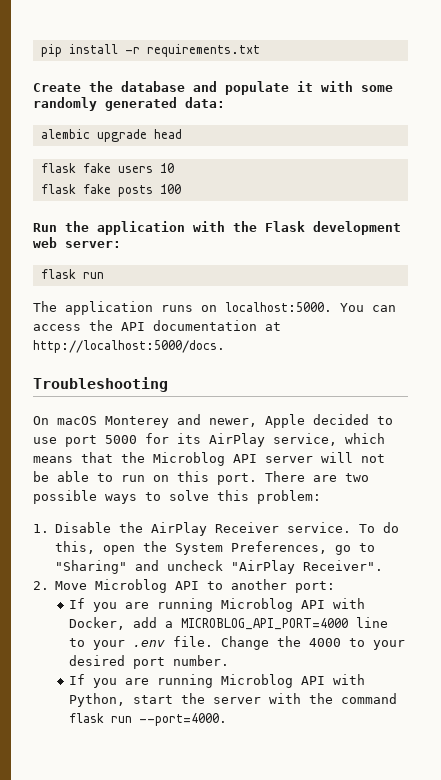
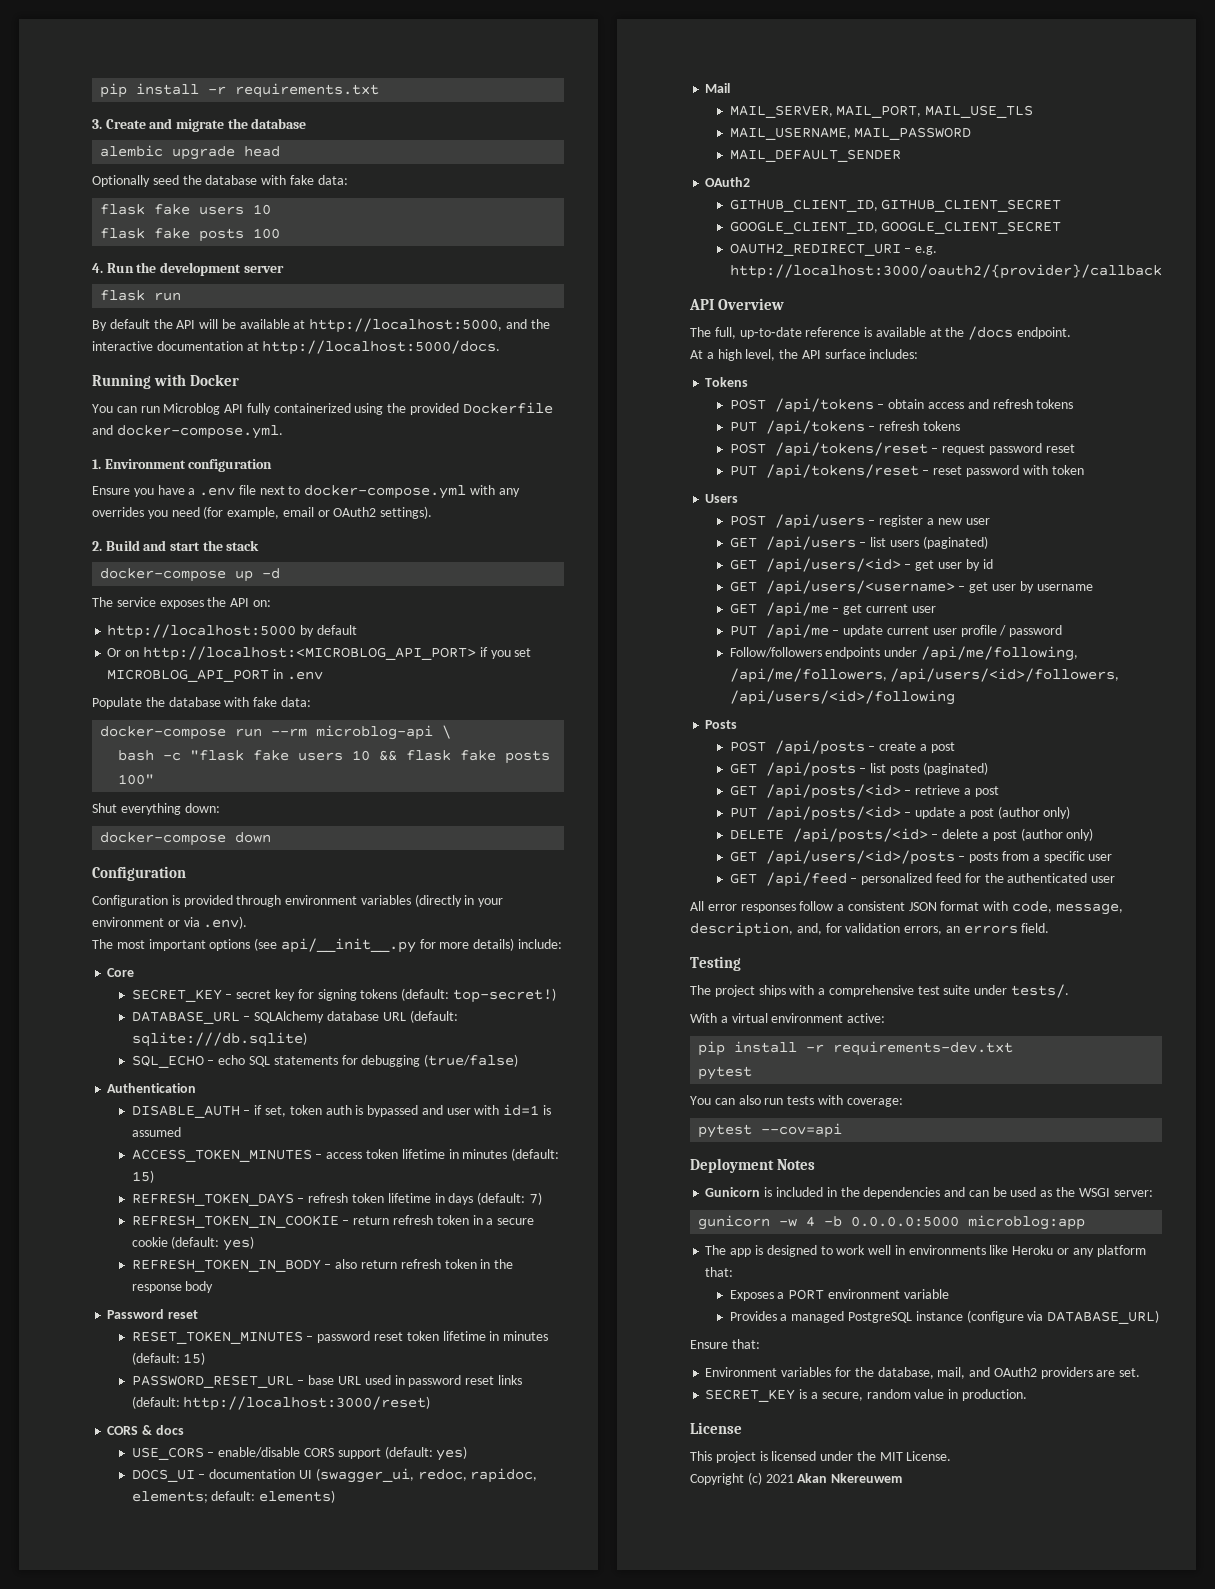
- Create the database and populate it with some randomly generated data:
+ 3. Create and migrate the database
  alembic upgrade head
+ Optionally seed the database with fake data:
- Run the application with the Flask development web server:
+ 4. Run the development server
  flask run
- The application runs on localhost:5000. You can access the API documentation at http://localhost:5000/docs.
- Troubleshooting
- On macOS Monterey and newer, Apple decided to use port 5000 for its AirPlay service, which means that the Microblog API server will not be able to run on this port. There are two possible ways to solve this problem:
- 1. Disable the AirPlay Receiver service. To do this, open the System Preferences, go to "Sharing" and uncheck "AirPlay Receiver".
- 2. Move Microblog API to another port:
- If you are running Microblog API with Docker, add a MICROBLOG_API_PORT=4000 line to your .env file. Change the 4000 to your desired port number.
- If you are running Microblog API with Python, start the server with the command flask run --port=4000.
+ By default the API will be available at http://localhost:5000, and the interactive documentation at http://localhost:5000/docs.
+ Running with Docker
+ You can run Microblog API fully containerized using the provided Dockerfile and docker-compose.yml.
+ 1. Environment configuration
+ Ensure you have a .env file next to docker-compose.yml with any overrides you need (for example, email or OAuth2 settings).
+ 2. Build and start the stack
+ docker-compose up -d
+ The service exposes the API on:
+ http://localhost:5000 by default
+ Or on http://localhost:<MICROBLOG_API_PORT> if you set MICROBLOG_API_PORT in .env
+ Populate the database with fake data:
+ docker-compose run --rm microblog-api \
+ bash -c "flask fake users 10 && flask fake posts 100"
+ Shut everything down:
+ docker-compose down
+ Configuration
+ Configuration is provided through environment variables (directly in your environment or via .env).
+ The most important options (see api/__init__.py for more details) include:
+ Core
+ SECRET_KEY – secret key for signing tokens (default: top-secret!)
+ DATABASE_URL – SQLAlchemy database URL (default: sqlite:///db.sqlite)
+ SQL_ECHO – echo SQL statements for debugging (true/false)
+ Authentication
+ DISABLE_AUTH – if set, token auth is bypassed and user with id=1 is assumed
+ ACCESS_TOKEN_MINUTES – access token lifetime in minutes (default: 15)
+ REFRESH_TOKEN_DAYS – refresh token lifetime in days (default: 7)
+ REFRESH_TOKEN_IN_COOKIE – return refresh token in a secure cookie (default: yes)
+ REFRESH_TOKEN_IN_BODY – also return refresh token in the response body
+ Password reset
+ RESET_TOKEN_MINUTES – password reset token lifetime in minutes (default: 15)
+ PASSWORD_RESET_URL – base URL used in password reset links (default: http://localhost:3000/reset)
+ CORS & docs
+ USE_CORS – enable/disable CORS support (default: yes)
+ DOCS_UI – documentation UI (swagger_ui, redoc, rapidoc, elements; default: elements)
+ Mail
+ MAIL_SERVER, MAIL_PORT, MAIL_USE_TLS
+ MAIL_USERNAME, MAIL_PASSWORD
+ MAIL_DEFAULT_SENDER
+ OAuth2
+ GITHUB_CLIENT_ID, GITHUB_CLIENT_SECRET
+ GOOGLE_CLIENT_ID, GOOGLE_CLIENT_SECRET
+ OAUTH2_REDIRECT_URI – e.g. http://localhost:3000/oauth2/{provider}/callback
+ API Overview
+ The full, up‑to‑date reference is available at the /docs endpoint.
+ At a high level, the API surface includes:
+ Tokens
+ POST /api/tokens – obtain access and refresh tokens
+ PUT /api/tokens – refresh tokens
+ POST /api/tokens/reset – request password reset
+ PUT /api/tokens/reset – reset password with token
+ Users
+ POST /api/users – register a new user
+ GET /api/users – list users (paginated)
+ GET /api/users/<id> – get user by id
+ GET /api/users/<username> – get user by username
+ GET /api/me – get current user
+ PUT /api/me – update current user profile / password
+ Follow/followers endpoints under /api/me/following, /api/me/followers, /api/users/<id>/followers, /api/users/<id>/following
+ Posts
+ POST /api/posts – create a post
+ GET /api/posts – list posts (paginated)
+ GET /api/posts/<id> – retrieve a post
+ PUT /api/posts/<id> – update a post (author only)
+ DELETE /api/posts/<id> – delete a post (author only)
+ GET /api/users/<id>/posts – posts from a specific user
+ GET /api/feed – personalized feed for the authenticated user
+ All error responses follow a consistent JSON format with code, message, description, and, for validation errors, an errors field.
+ Testing
+ The project ships with a comprehensive test suite under tests/.
+ With a virtual environment active:
+ pip install -r requirements-dev.txt
+ pytest
+ You can also run tests with coverage:
+ pytest --cov=api
+ Deployment Notes
+ Gunicorn is included in the dependencies and can be used as the WSGI server:
+ gunicorn -w 4 -b 0.0.0.0:5000 microblog:app
+ The app is designed to work well in environments like Heroku or any platform that:
+ Exposes a PORT environment variable
+ Provides a managed PostgreSQL instance (configure via DATABASE_URL)
+ Ensure that:
+ Environment variables for the database, mail, and OAuth2 providers are set.
+ SECRET_KEY is a secure, random value in production.
+ License
+ This project is licensed under the MIT License.
+ Copyright (c) 2021 Akan Nkereuwem

